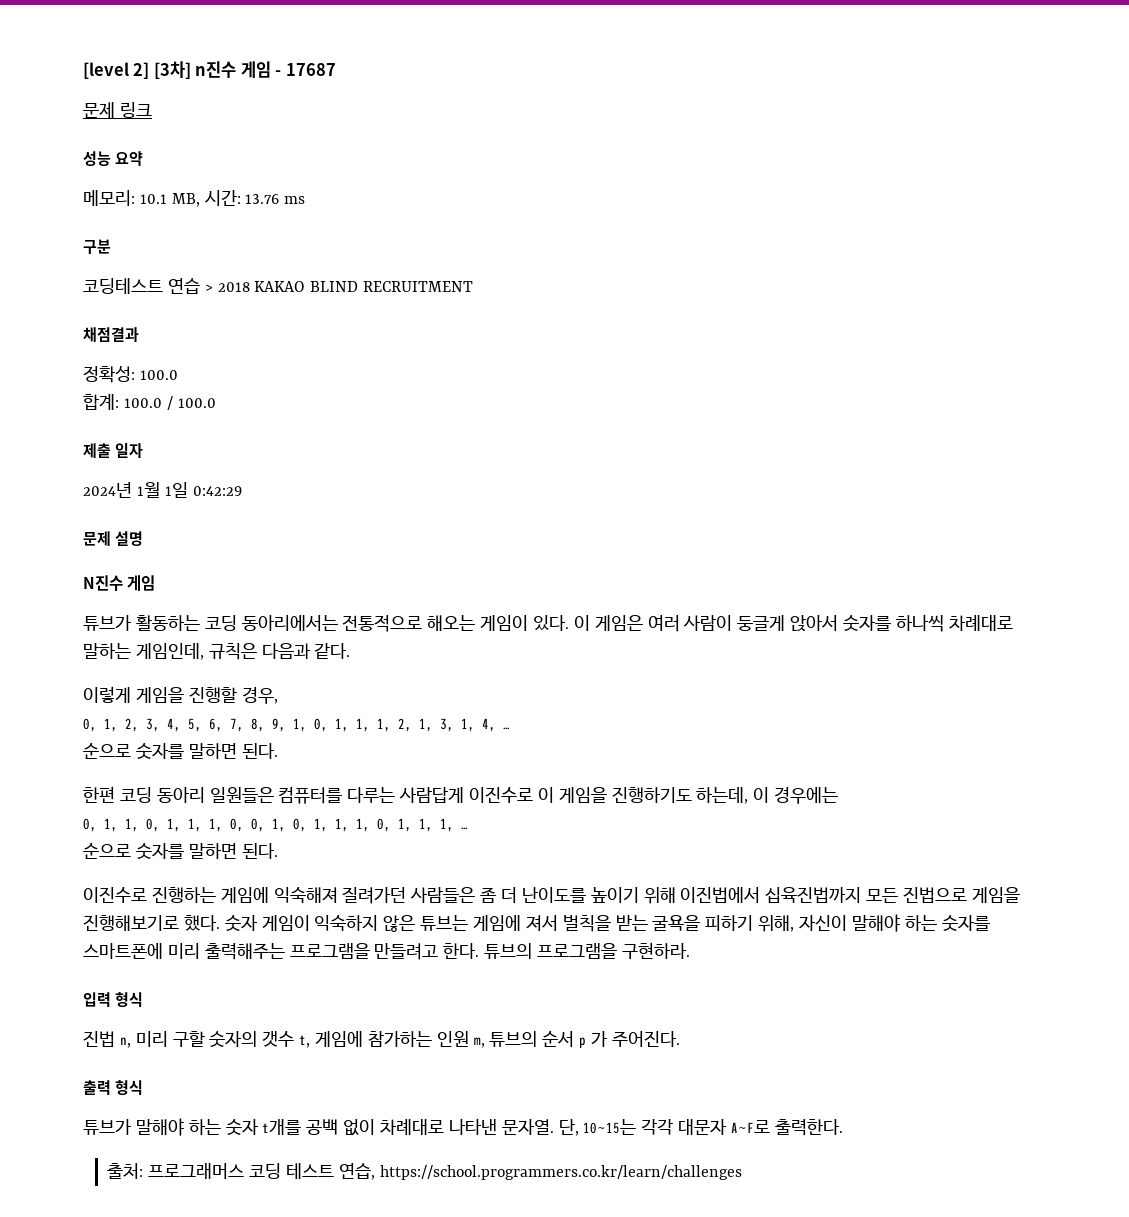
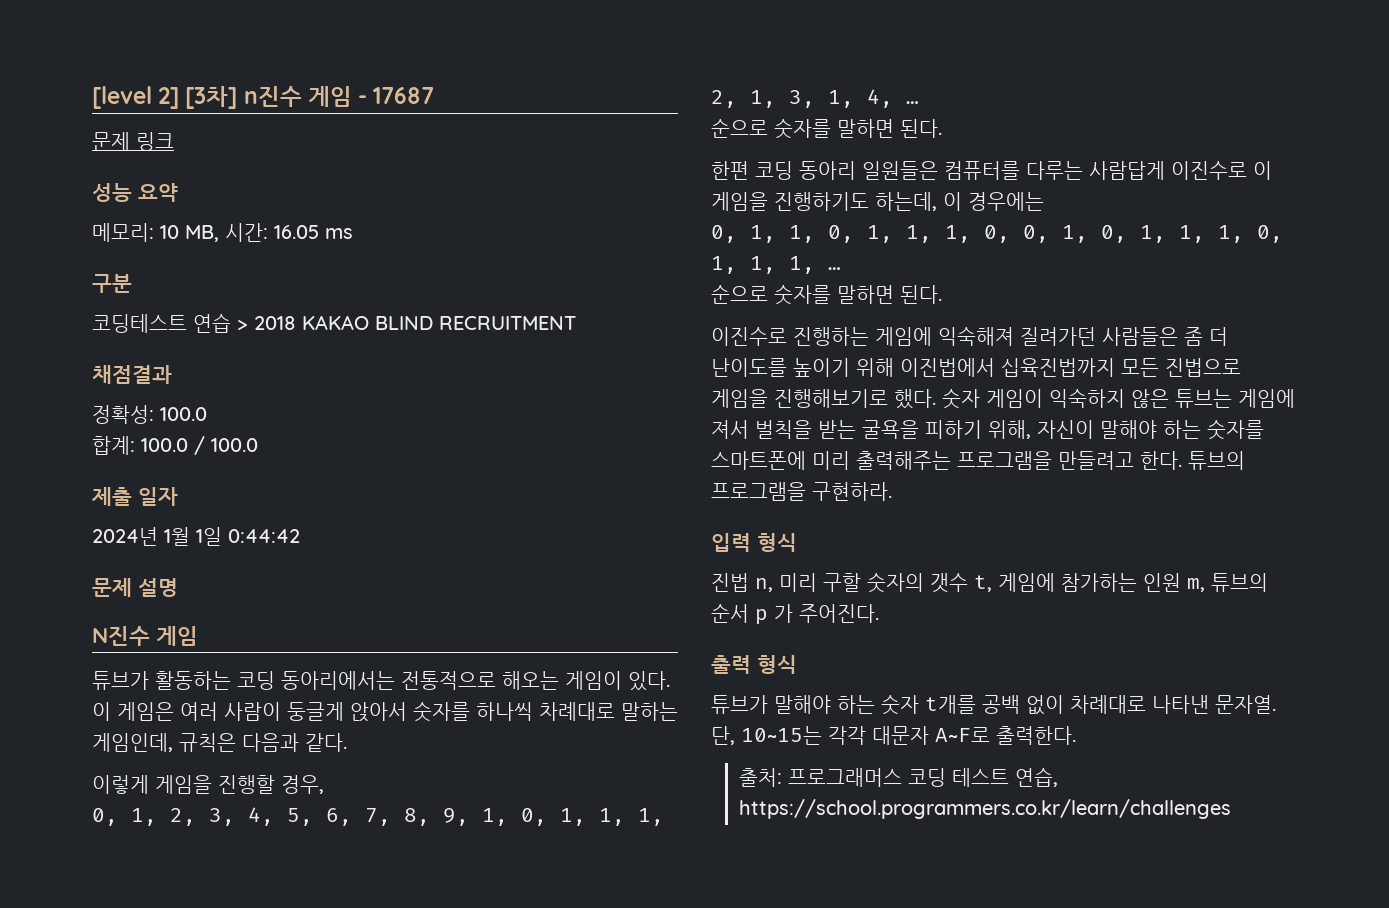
- 메모리: 10.1 MB, 시간: 13.76 ms
+ 메모리: 10 MB, 시간: 16.05 ms
- 2024년 1월 1일 0:42:29
+ 2024년 1월 1일 0:44:42

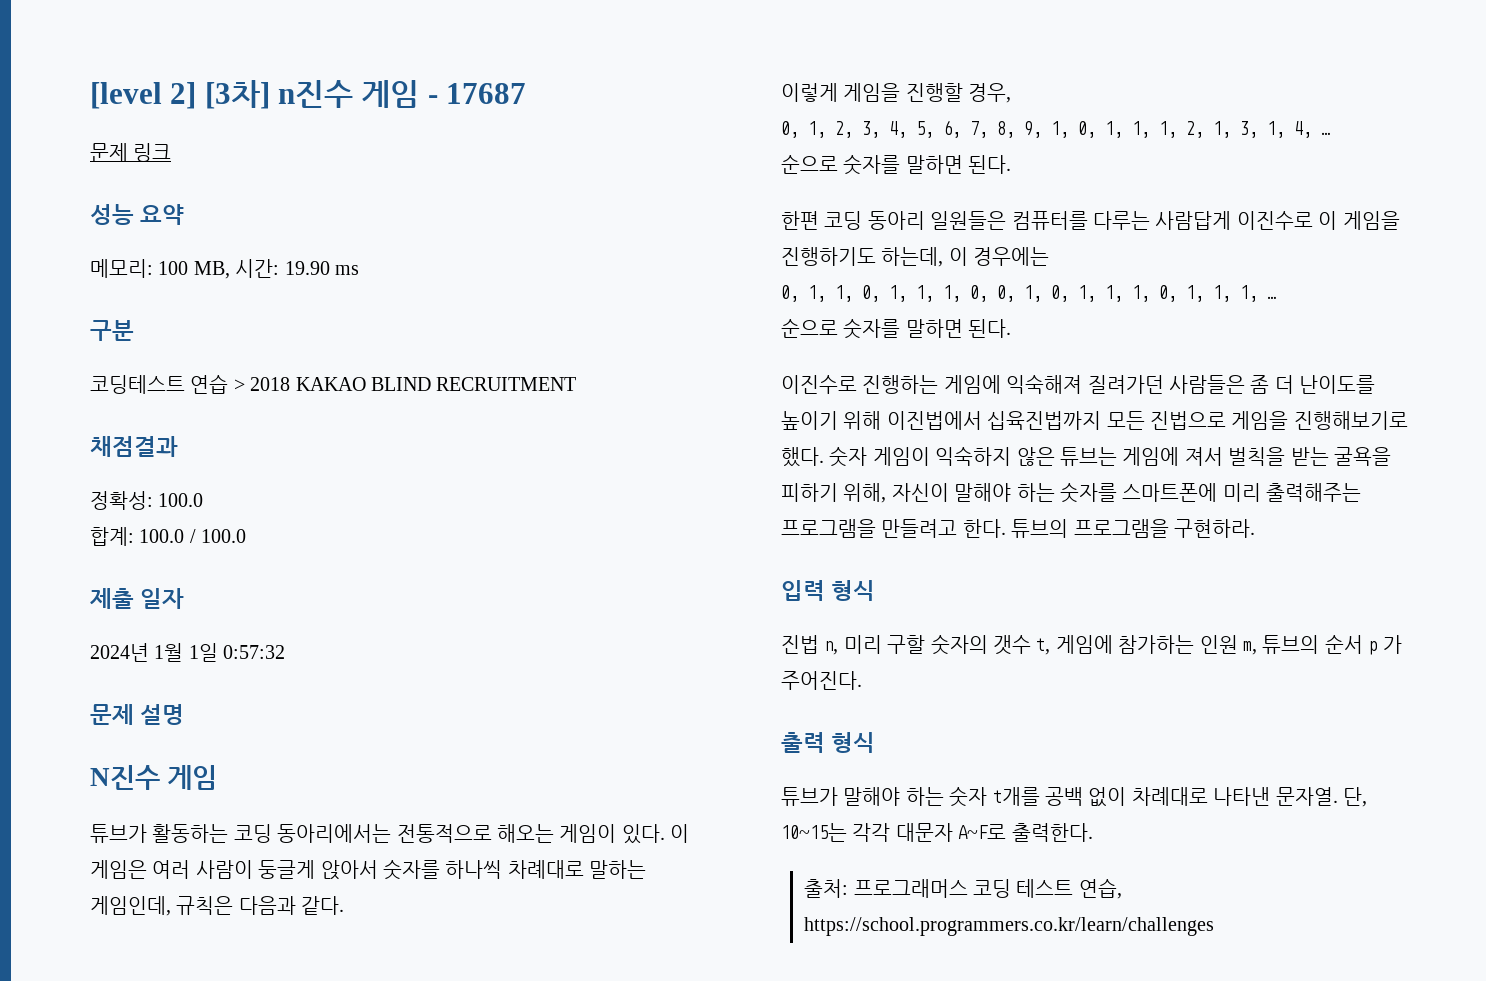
- 메모리: 10 MB, 시간: 16.05 ms
+ 메모리: 100 MB, 시간: 19.90 ms
- 2024년 1월 1일 0:44:42
+ 2024년 1월 1일 0:57:32

